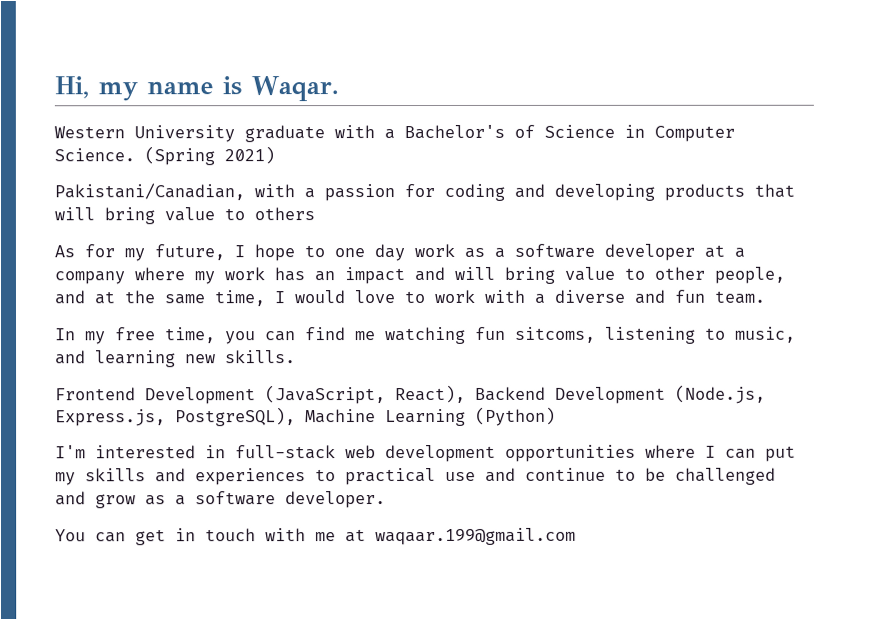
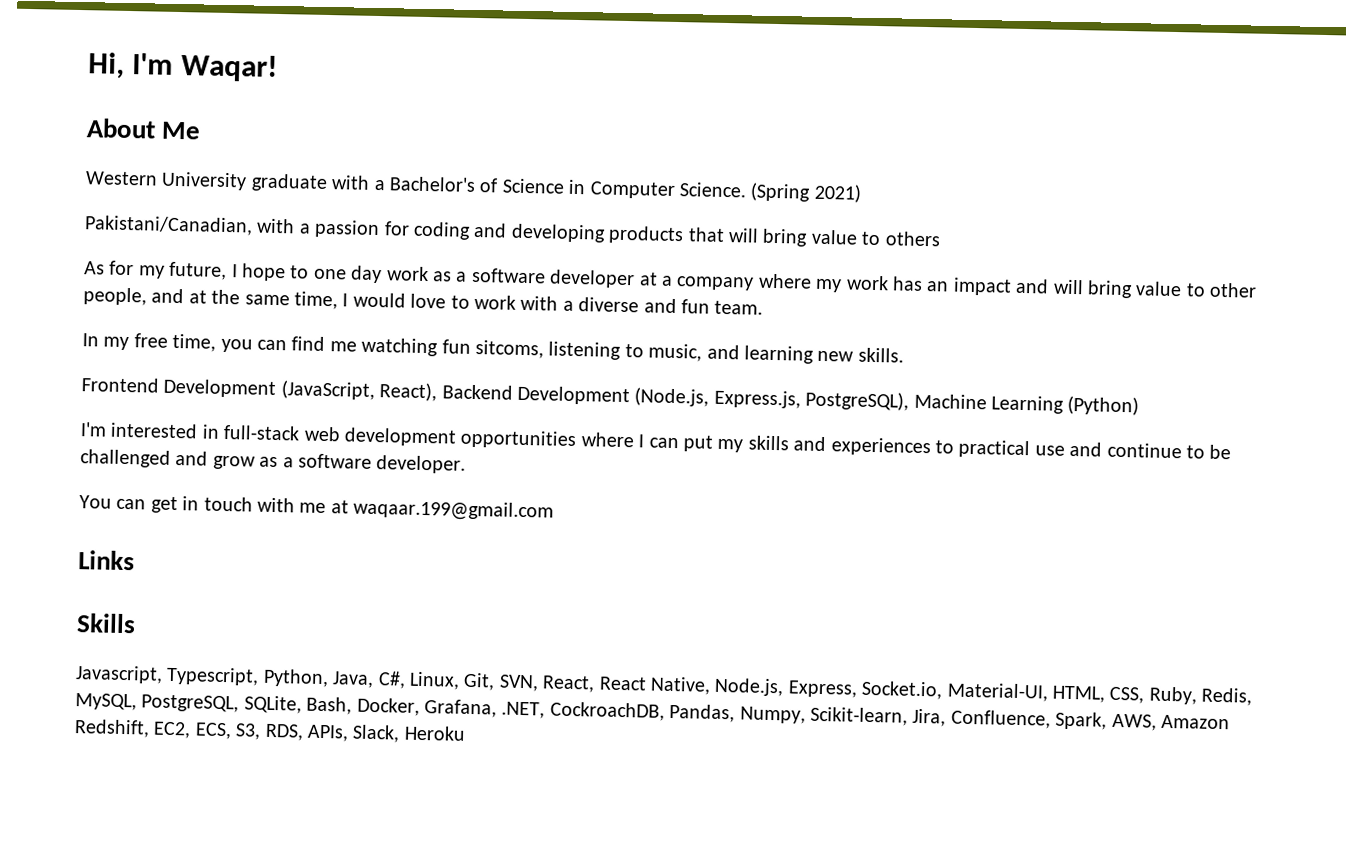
- Hi, my name is Waqar.
+ Hi, I'm Waqar!
+ About Me
+ Links
+ Skills
+ Javascript, Typescript, Python, Java, C#, Linux, Git, SVN, React, React Native, Node.js, Express, Socket.io, Material-UI, HTML, CSS, Ruby, Redis, MySQL, PostgreSQL, SQLite, Bash, Docker, Grafana, .NET, CockroachDB, Pandas, Numpy, Scikit-learn, Jira, Confluence, Spark, AWS, Amazon Redshift, EC2, ECS, S3, RDS, APIs, Slack, Heroku

